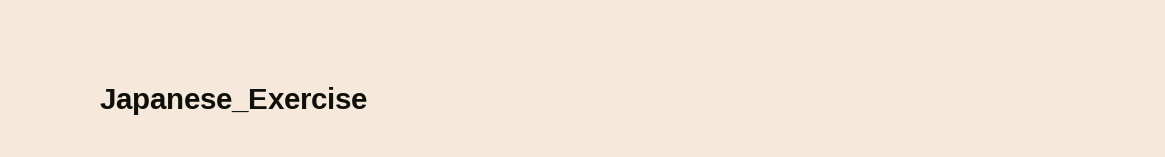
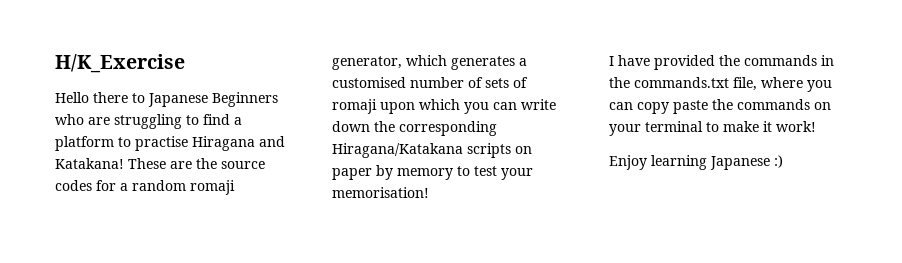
- Japanese_Exercise
+ H/K_Exercise
+ Hello there to Japanese Beginners who are struggling to find a platform to practise Hiragana and Katakana! These are the source codes for a random romaji generator, which generates a customised number of sets of romaji upon which you can write down the corresponding Hiragana/Katakana scripts on paper by memory to test your memorisation!
+ I have provided the commands in the commands.txt file, where you can copy paste the commands on your terminal to make it work!
+ Enjoy learning Japanese :)

